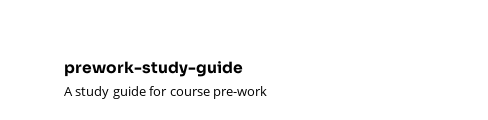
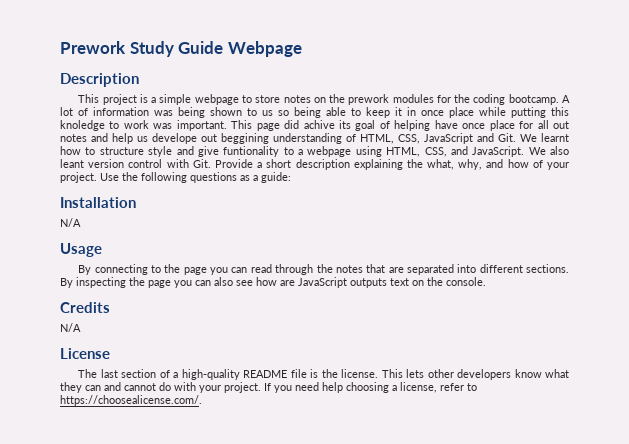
- prework-study-guide
- A study guide for course pre-work
+ Prework Study Guide Webpage
+ Description
+ This project is a simple webpage to store notes on the prework modules for the coding bootcamp. A lot of information was being shown to us so being able to keep it in once place while putting this knoledge to work was important. This page did achive its goal of helping have once place for all out notes and help us develope out beggining understanding of HTML, CSS, JavaScript and Git. We learnt how to structure style and give funtionality to a webpage using HTML, CSS, and JavaScript. We also leant version control with Git. Provide a short description explaining the what, why, and how of your project. Use the following questions as a guide:
+ Installation
+ N/A
+ Usage
+ By connecting to the page you can read through the notes that are separated into different sections. By inspecting the page you can also see how are JavaScript outputs text on the console.
+ Credits
+ N/A
+ License
+ The last section of a high-quality README file is the license. This lets other developers know what they can and cannot do with your project. If you need help choosing a license, refer to https://choosealicense.com/.

